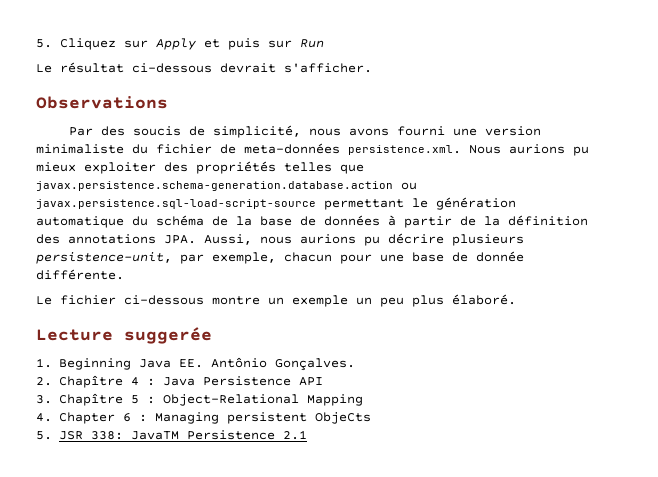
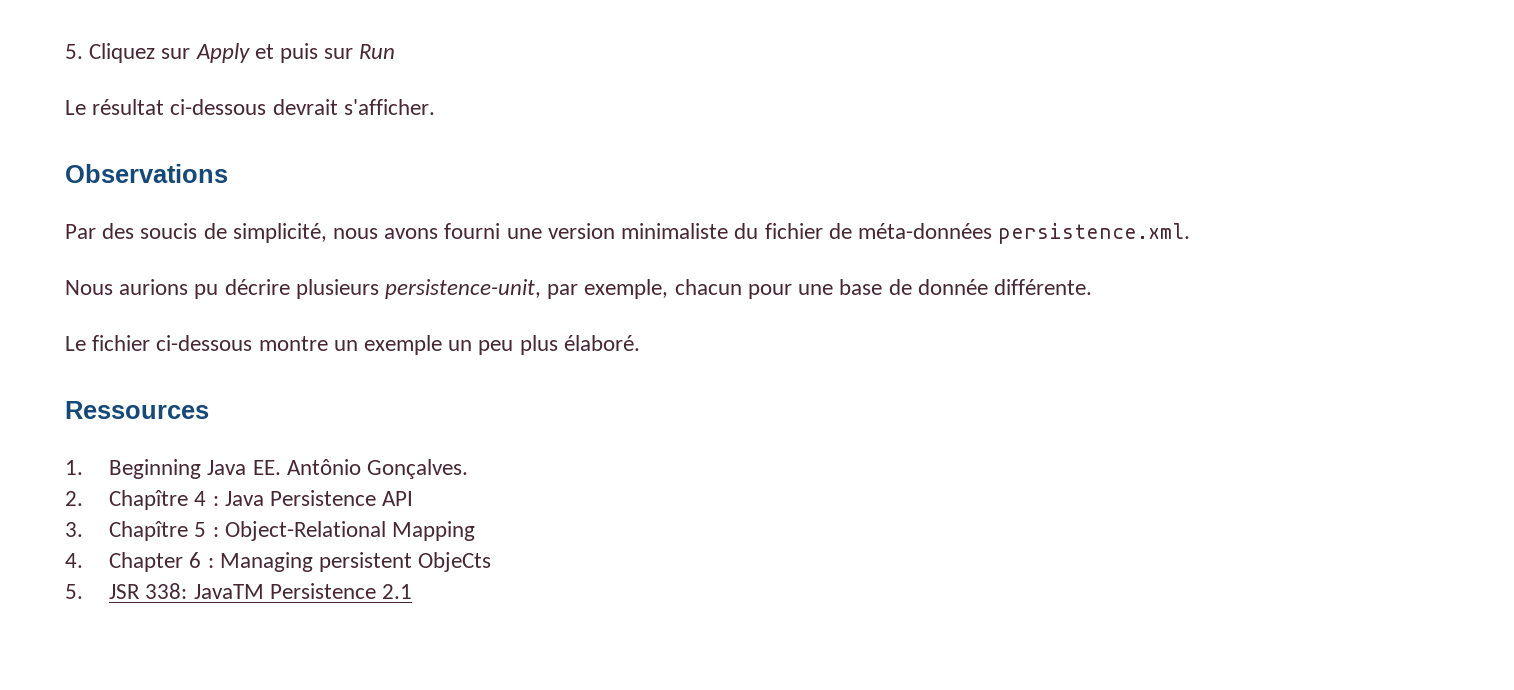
- Par des soucis de simplicité, nous avons fourni une version minimaliste du fichier de meta-données persistence.xml. Nous aurions pu mieux exploiter des propriétés telles que javax.persistence.schema-generation.database.action ou javax.persistence.sql-load-script-source permettant le génération automatique du schéma de la base de données à partir de la définition des annotations JPA. Aussi, nous aurions pu décrire plusieurs persistence-unit, par exemple, chacun pour une base de donnée différente.
+ Par des soucis de simplicité, nous avons fourni une version minimaliste du fichier de méta-données persistence.xml.
+ Nous aurions pu décrire plusieurs persistence-unit, par exemple, chacun pour une base de donnée différente.
- Lecture suggerée
+ Ressources

